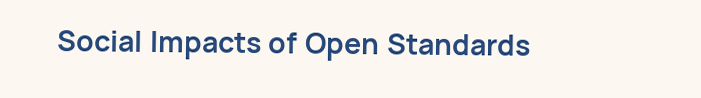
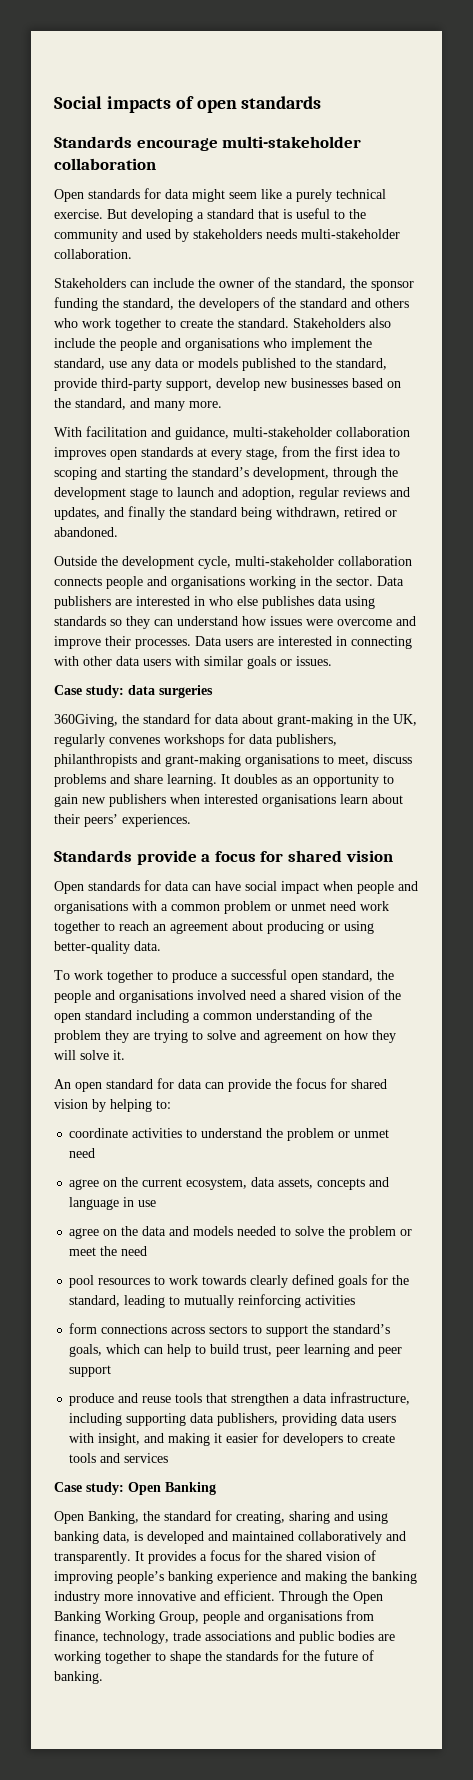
- Social Impacts of Open Standards
+ Social impacts of open standards
+ Standards encourage multi-stakeholder collaboration
+ Open standards for data might seem like a purely technical exercise. But developing a standard that is useful to the community and used by stakeholders needs multi-stakeholder collaboration.
+ Stakeholders can include the owner of the standard, the sponsor funding the standard, the developers of the standard and others who work together to create the standard. Stakeholders also include the people and organisations who implement the standard, use any data or models published to the standard, provide third-party support, develop new businesses based on the standard, and many more.
+ With facilitation and guidance, multi-stakeholder collaboration improves open standards at every stage, from the first idea to scoping and starting the standard’s development, through the development stage to launch and adoption, regular reviews and updates, and finally the standard being withdrawn, retired or abandoned.
+ Outside the development cycle, multi-stakeholder collaboration connects people and organisations working in the sector. Data publishers are interested in who else publishes data using standards so they can understand how issues were overcome and improve their processes. Data users are interested in connecting with other data users with similar goals or issues.
+ Case study: data surgeries
+ 360Giving, the standard for data about grant-making in the UK, regularly convenes workshops for data publishers, philanthropists and grant-making organisations to meet, discuss problems and share learning. It doubles as an opportunity to gain new publishers when interested organisations learn about their peers’ experiences.
+ Standards provide a focus for shared vision
+ Open standards for data can have social impact when people and organisations with a common problem or unmet need work together to reach an agreement about producing or using better-quality data.
+ To work together to produce a successful open standard, the people and organisations involved need a shared vision of the open standard including a common understanding of the problem they are trying to solve and agreement on how they will solve it.
+ An open standard for data can provide the focus for shared vision by helping to:
+ coordinate activities to understand the problem or unmet need
+ agree on the current ecosystem, data assets, concepts and language in use
+ agree on the data and models needed to solve the problem or meet the need
+ pool resources to work towards clearly defined goals for the standard, leading to mutually reinforcing activities
+ form connections across sectors to support the standard’s goals, which can help to build trust, peer learning and peer support
+ produce and reuse tools that strengthen a data infrastructure, including supporting data publishers, providing data users with insight, and making it easier for developers to create tools and services
+ Case study: Open Banking
+ Open Banking, the standard for creating, sharing and using banking data, is developed and maintained collaboratively and transparently. It provides a focus for the shared vision of improving people’s banking experience and making the banking industry more innovative and efficient. Through the Open Banking Working Group, people and organisations from finance, technology, trade associations and public bodies are working together to shape the standards for the future of banking.

